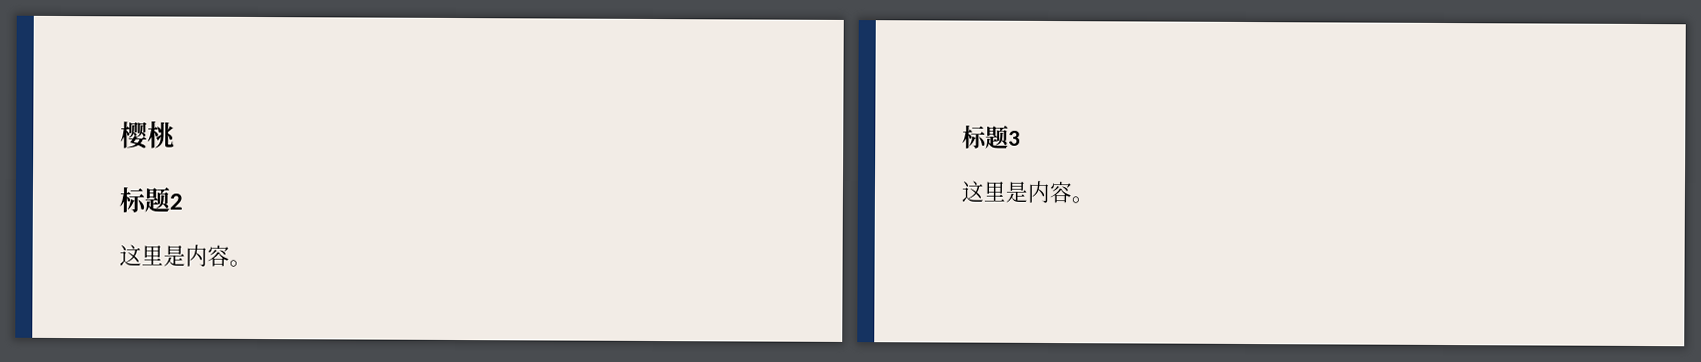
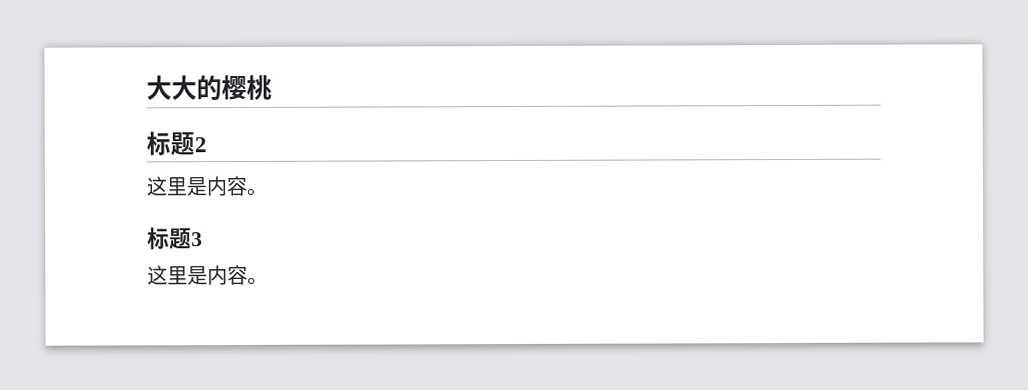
- 樱桃
+ 大大的樱桃

